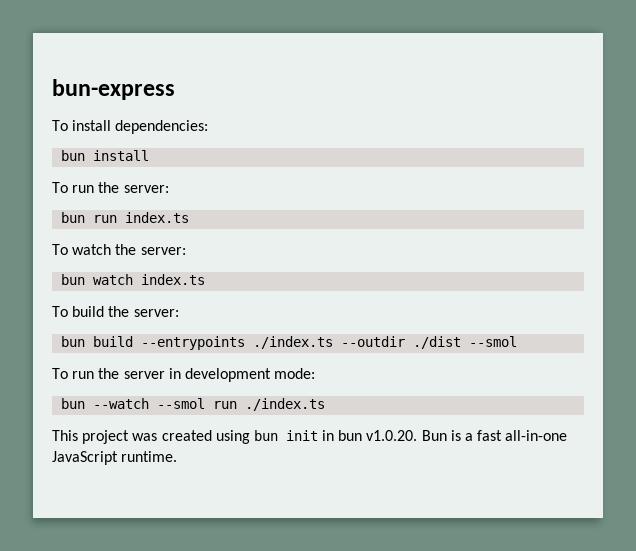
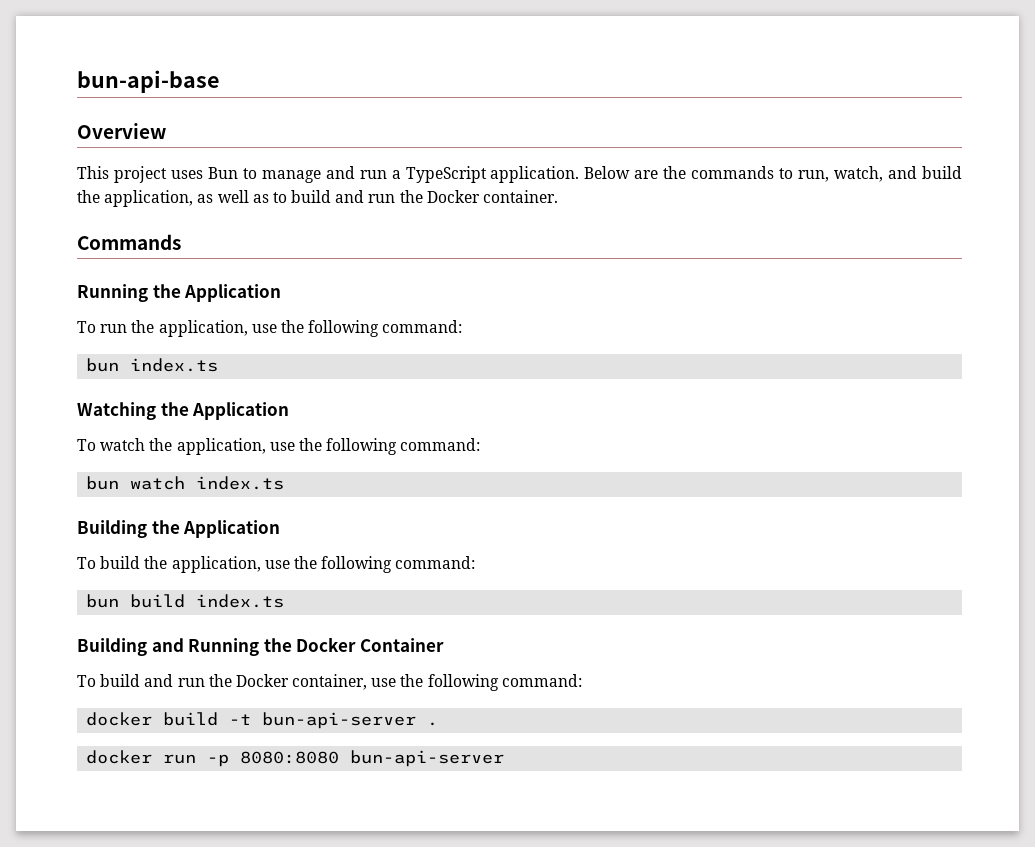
- bun-express
- To install dependencies:
- bun install
- To run the server:
- bun run index.ts
+ bun-api-base
+ Overview
+ This project uses Bun to manage and run a TypeScript application. Below are the commands to run, watch, and build the application, as well as to build and run the Docker container.
+ Commands
+ Running the Application
+ To run the application, use the following command:
+ bun index.ts
+ Watching the Application
- To watch the server:
+ To watch the application, use the following command:
+ Building the Application
- To build the server:
- bun build --entrypoints ./index.ts --outdir ./dist --smol
- To run the server in development mode:
- bun --watch --smol run ./index.ts
- This project was created using bun init in bun v1.0.20. Bun is a fast all-in-one JavaScript runtime.
+ To build the application, use the following command:
+ bun build index.ts
+ Building and Running the Docker Container
+ To build and run the Docker container, use the following command:
+ docker build -t bun-api-server .
+ docker run -p 8080:8080 bun-api-server

